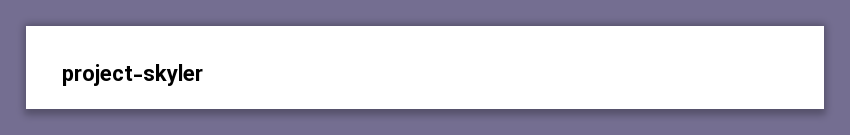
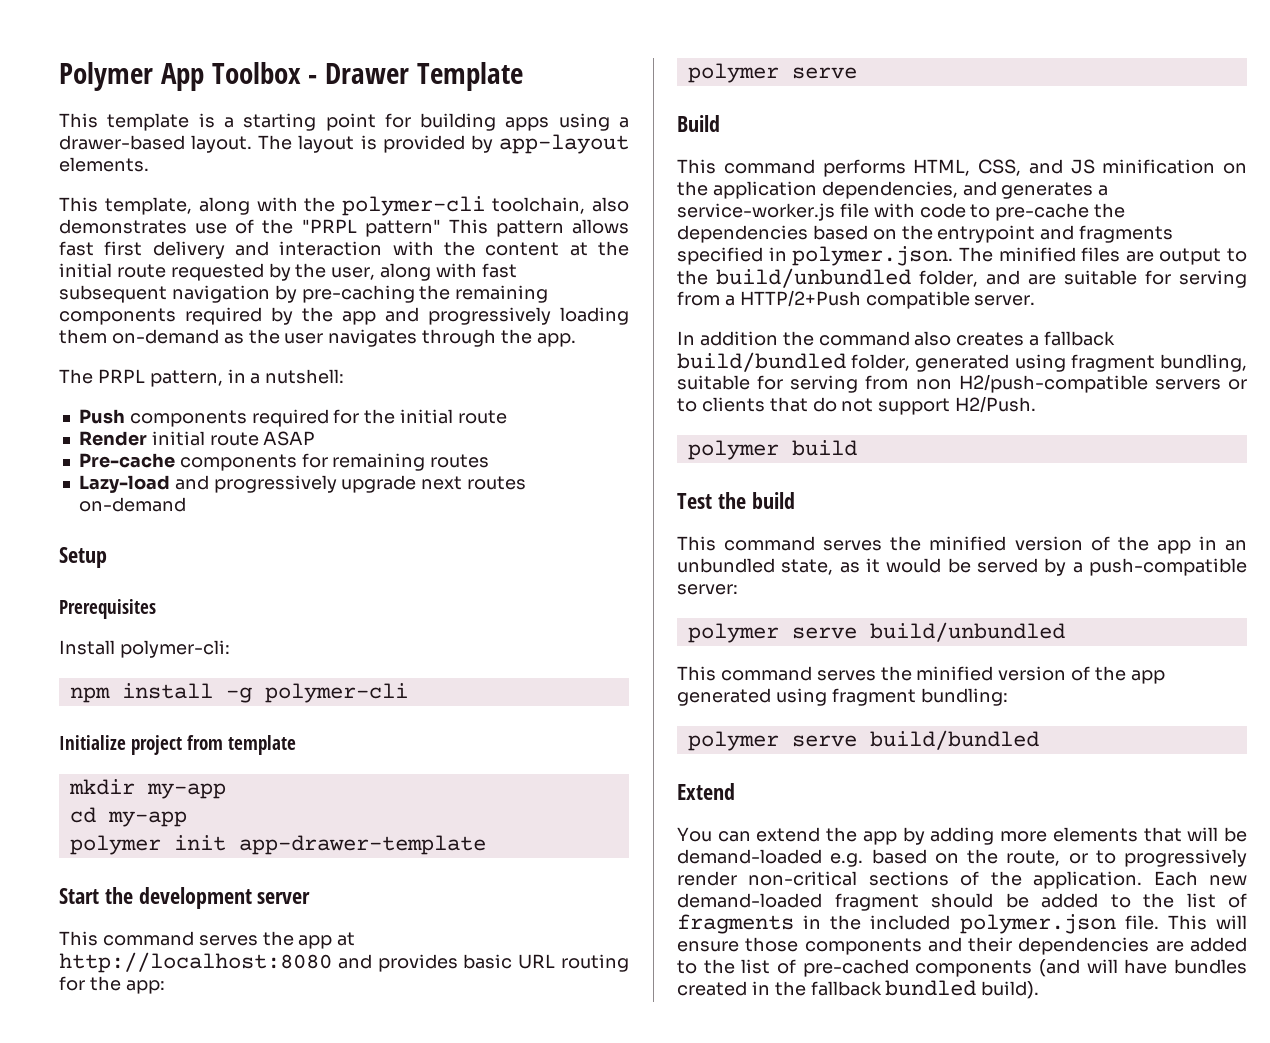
- project-skyler
+ Polymer App Toolbox - Drawer Template
+ This template is a starting point for building apps using a drawer-based layout. The layout is provided by app-layout elements.
+ This template, along with the polymer-cli toolchain, also demonstrates use of the "PRPL pattern" This pattern allows fast first delivery and interaction with the content at the initial route requested by the user, along with fast subsequent navigation by pre-caching the remaining components required by the app and progressively loading them on-demand as the user navigates through the app.
+ The PRPL pattern, in a nutshell:
+ Push components required for the initial route
+ Render initial route ASAP
+ Pre-cache components for remaining routes
+ Lazy-load and progressively upgrade next routes on-demand
+ Setup
+ Prerequisites
+ Install polymer-cli:
+ npm install -g polymer-cli
+ Initialize project from template
+ mkdir my-app
+ cd my-app
+ polymer init app-drawer-template
+ Start the development server
+ This command serves the app at http://localhost:8080 and provides basic URL routing for the app:
+ polymer serve
+ Build
+ This command performs HTML, CSS, and JS minification on the application dependencies, and generates a service-worker.js file with code to pre-cache the dependencies based on the entrypoint and fragments specified in polymer.json. The minified files are output to the build/unbundled folder, and are suitable for serving from a HTTP/2+Push compatible server.
+ In addition the command also creates a fallback build/bundled folder, generated using fragment bundling, suitable for serving from non H2/push-compatible servers or to clients that do not support H2/Push.
+ polymer build
+ Test the build
+ This command serves the minified version of the app in an unbundled state, as it would be served by a push-compatible server:
+ polymer serve build/unbundled
+ This command serves the minified version of the app generated using fragment bundling:
+ polymer serve build/bundled
+ Extend
+ You can extend the app by adding more elements that will be demand-loaded e.g. based on the route, or to progressively render non-critical sections of the application. Each new demand-loaded fragment should be added to the list of fragments in the included polymer.json file. This will ensure those components and their dependencies are added to the list of pre-cached components (and will have bundles created in the fallback bundled build).

